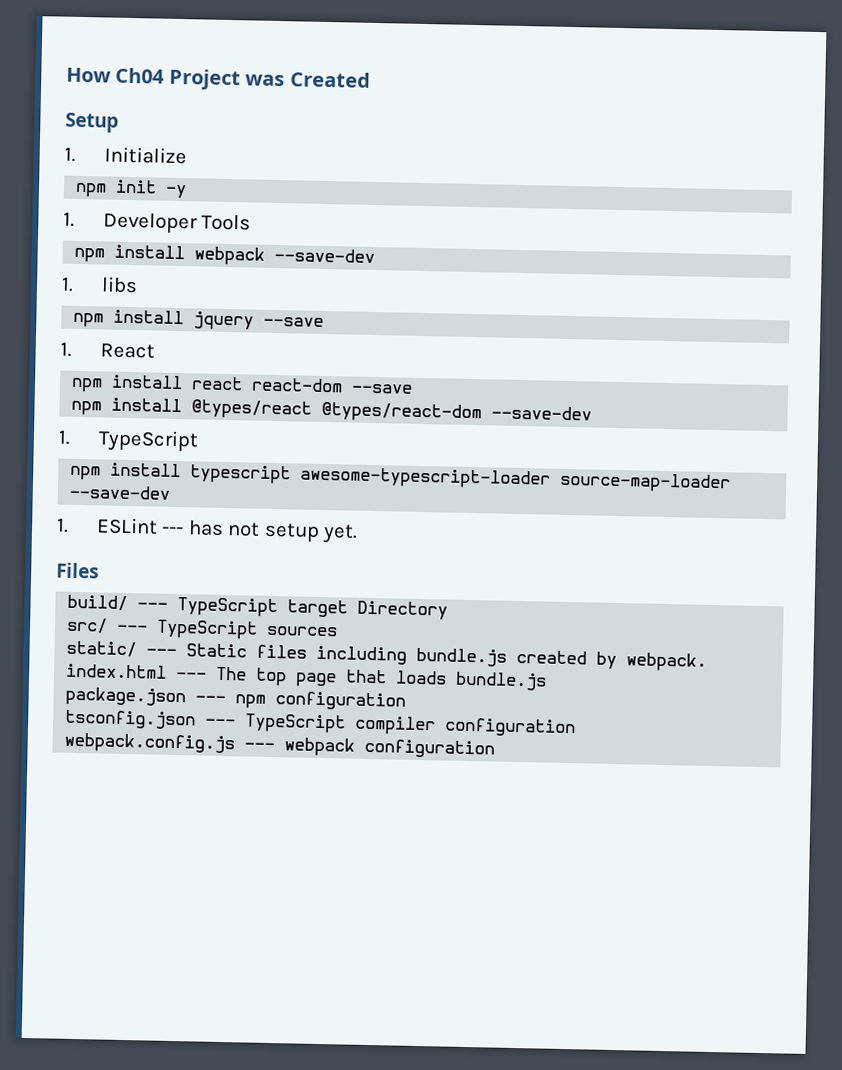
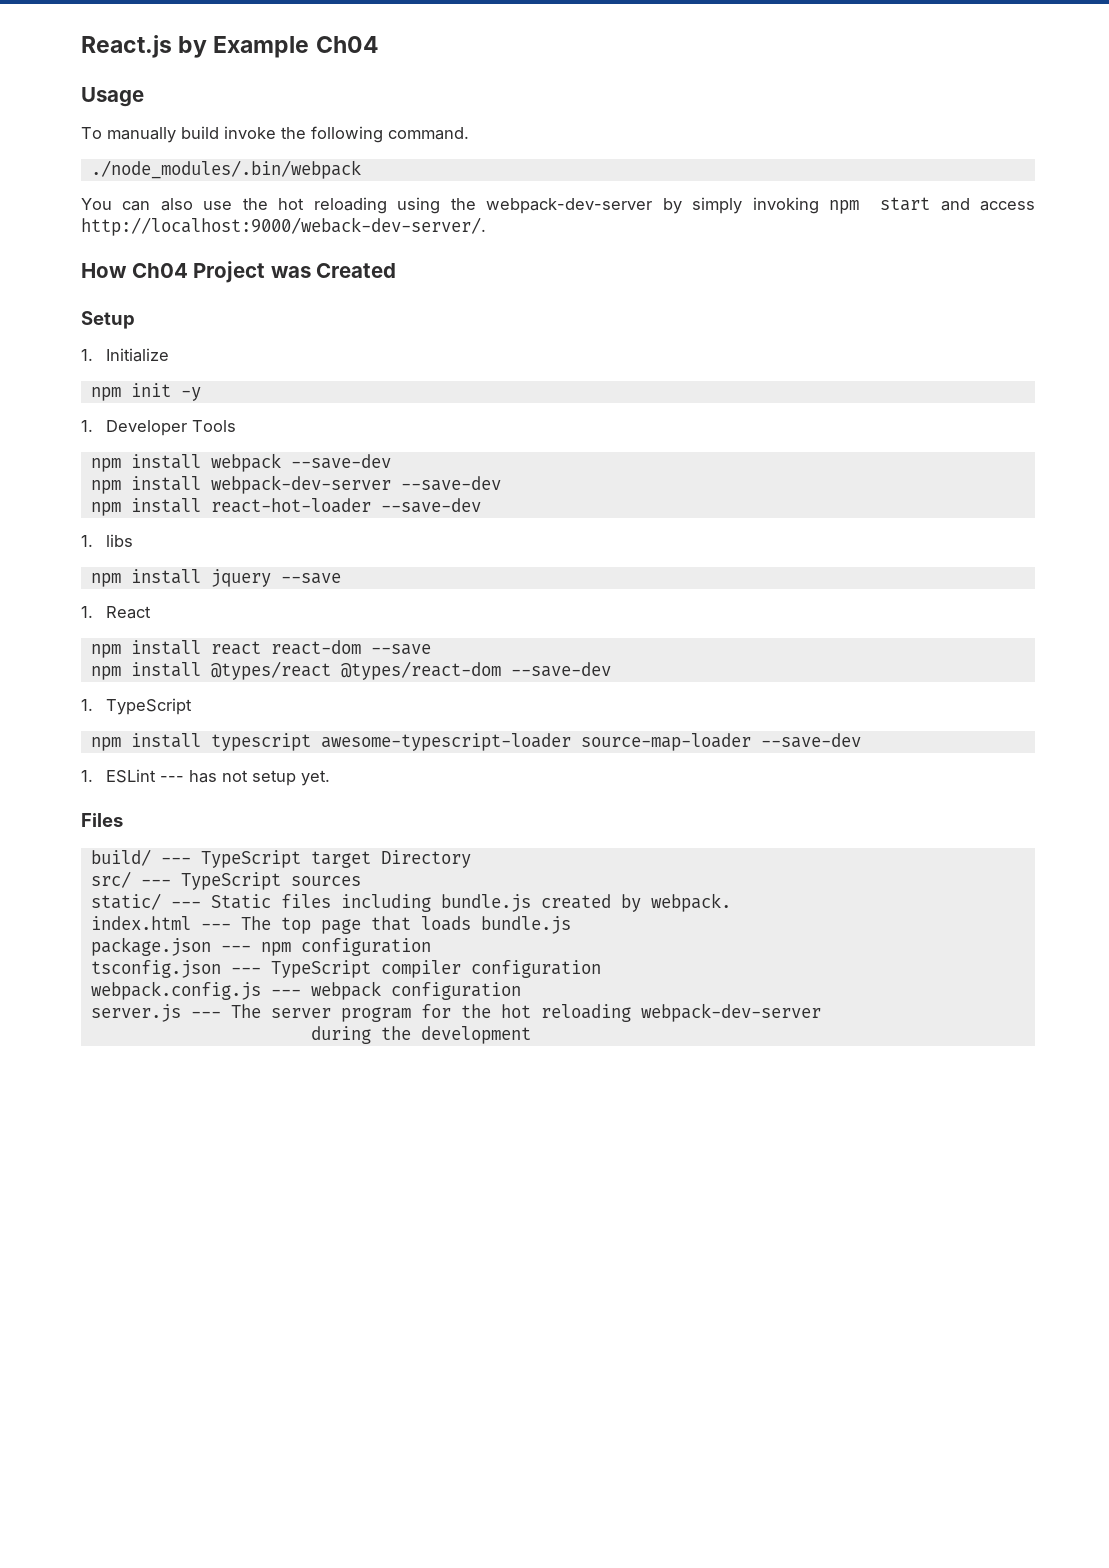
+ React.js by Example Ch04
+ Usage
+ To manually build invoke the following command.
+ ./node_modules/.bin/webpack
+ You can also use the hot reloading using the webpack-dev-server by simply invoking npm start and access http://localhost:9000/weback-dev-server/.
+ npm install webpack-dev-server --save-dev
+ npm install react-hot-loader --save-dev
+ server.js --- The server program for the hot reloading webpack-dev-server
+ during the development

